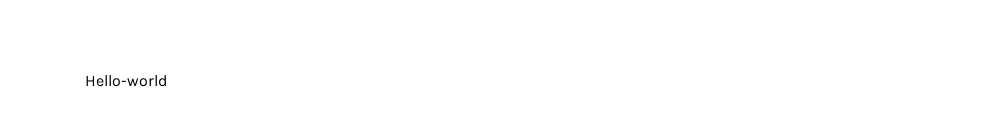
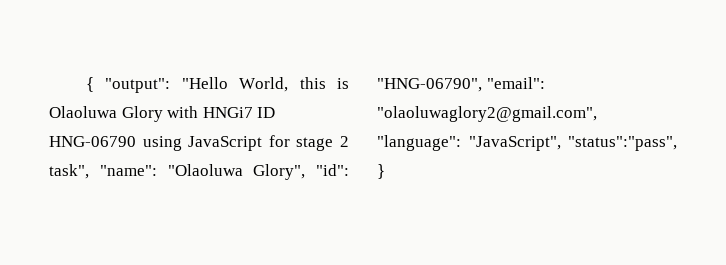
- Hello-world
+ { "output": "Hello World, this is Olaoluwa Glory with HNGi7 ID HNG-06790 using JavaScript for stage 2 task", "name": "Olaoluwa Glory", "id": "HNG-06790", "email": "olaoluwaglory2@gmail.com", "language": "JavaScript", "status":"pass", }

